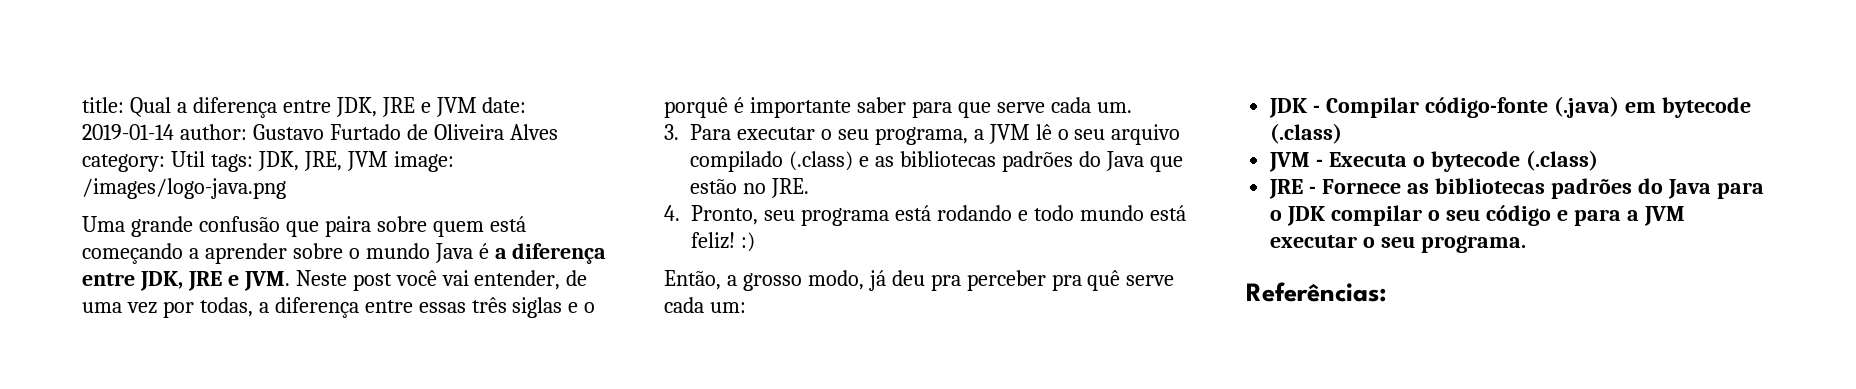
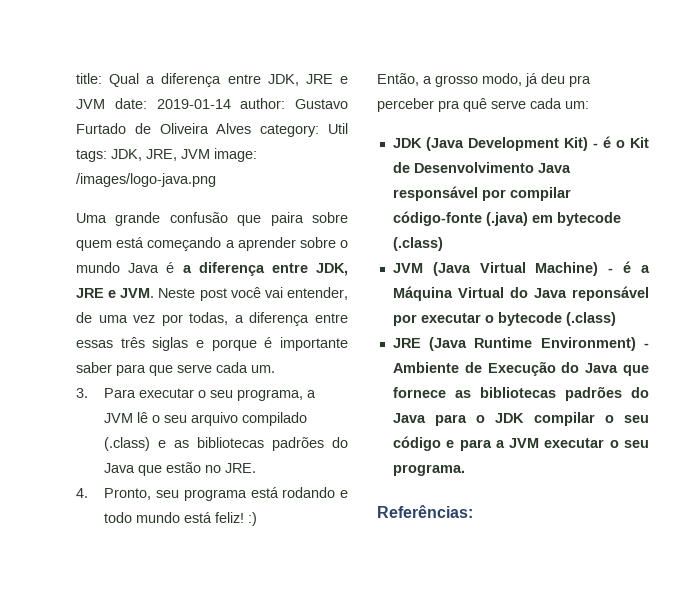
- Uma grande confusão que paira sobre quem está começando a aprender sobre o mundo Java é a diferença entre JDK, JRE e JVM. Neste post você vai entender, de uma vez por todas, a diferença entre essas três siglas e o porquê é importante saber para que serve cada um.
+ Uma grande confusão que paira sobre quem está começando a aprender sobre o mundo Java é a diferença entre JDK, JRE e JVM. Neste post você vai entender, de uma vez por todas, a diferença entre essas três siglas e porque é importante saber para que serve cada um.
- JDK - Compilar código-fonte (.java) em bytecode (.class)
+ JDK (Java Development Kit) - é o Kit de Desenvolvimento Java responsável por compilar código-fonte (.java) em bytecode (.class)
- JVM - Executa o bytecode (.class)
- JRE - Fornece as bibliotecas padrões do Java para o JDK compilar o seu código e para a JVM executar o seu programa.
+ JVM (Java Virtual Machine) - é a Máquina Virtual do Java reponsável por executar o bytecode (.class)
+ JRE (Java Runtime Environment) - Ambiente de Execução do Java que fornece as bibliotecas padrões do Java para o JDK compilar o seu código e para a JVM executar o seu programa.

